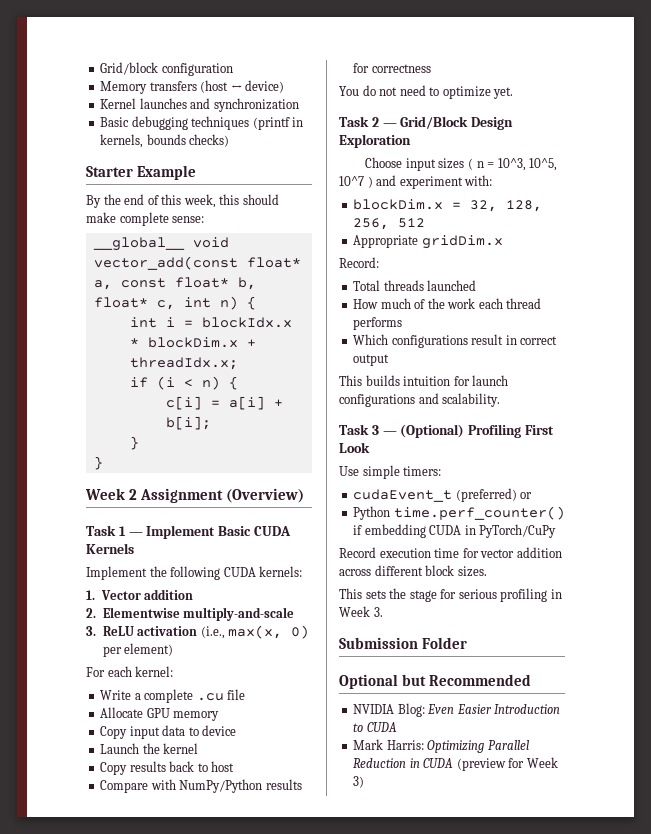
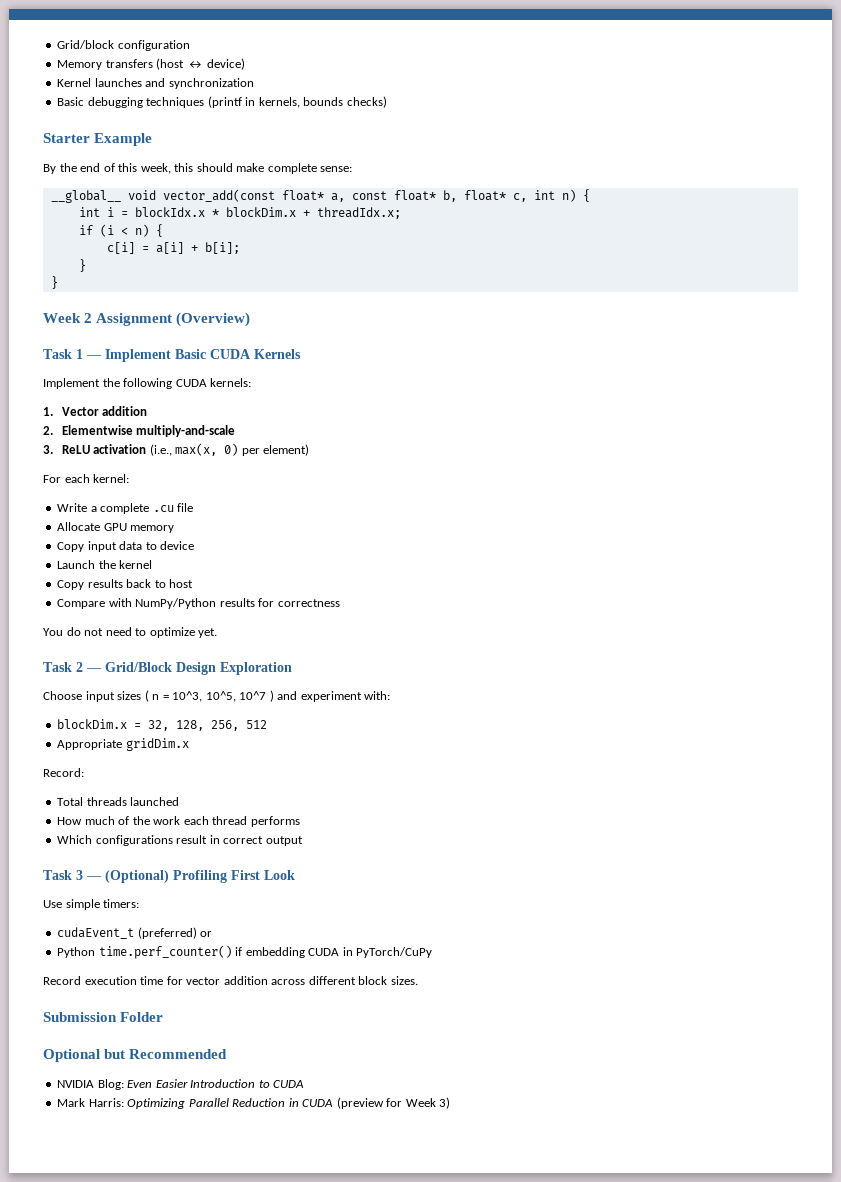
- This builds intuition for launch configurations and scalability.
- This sets the stage for serious profiling in Week 3.

